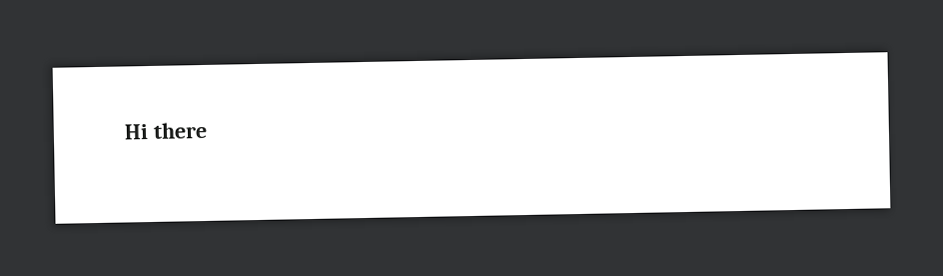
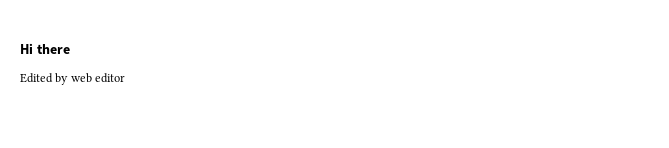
+ Edited by web editor

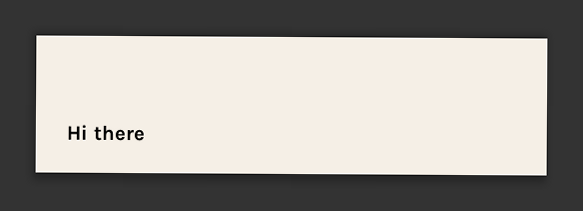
- Edited by web editor

